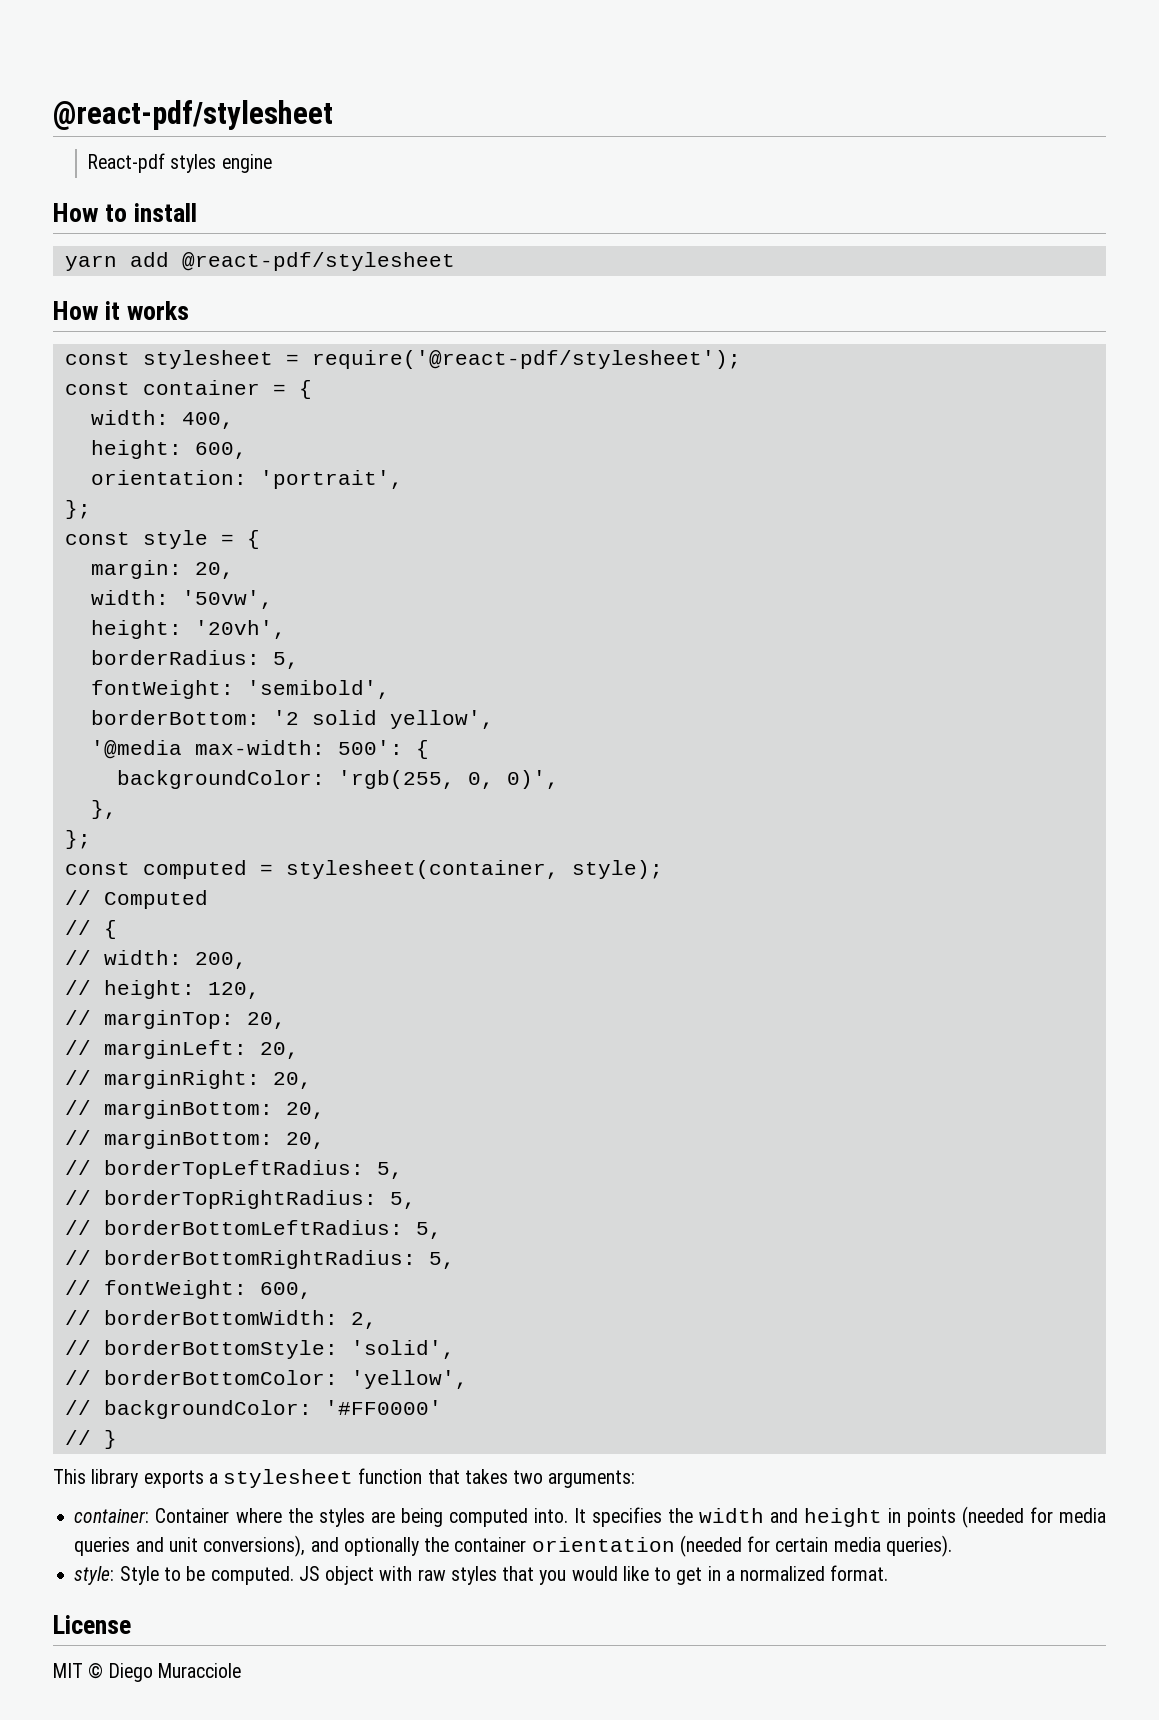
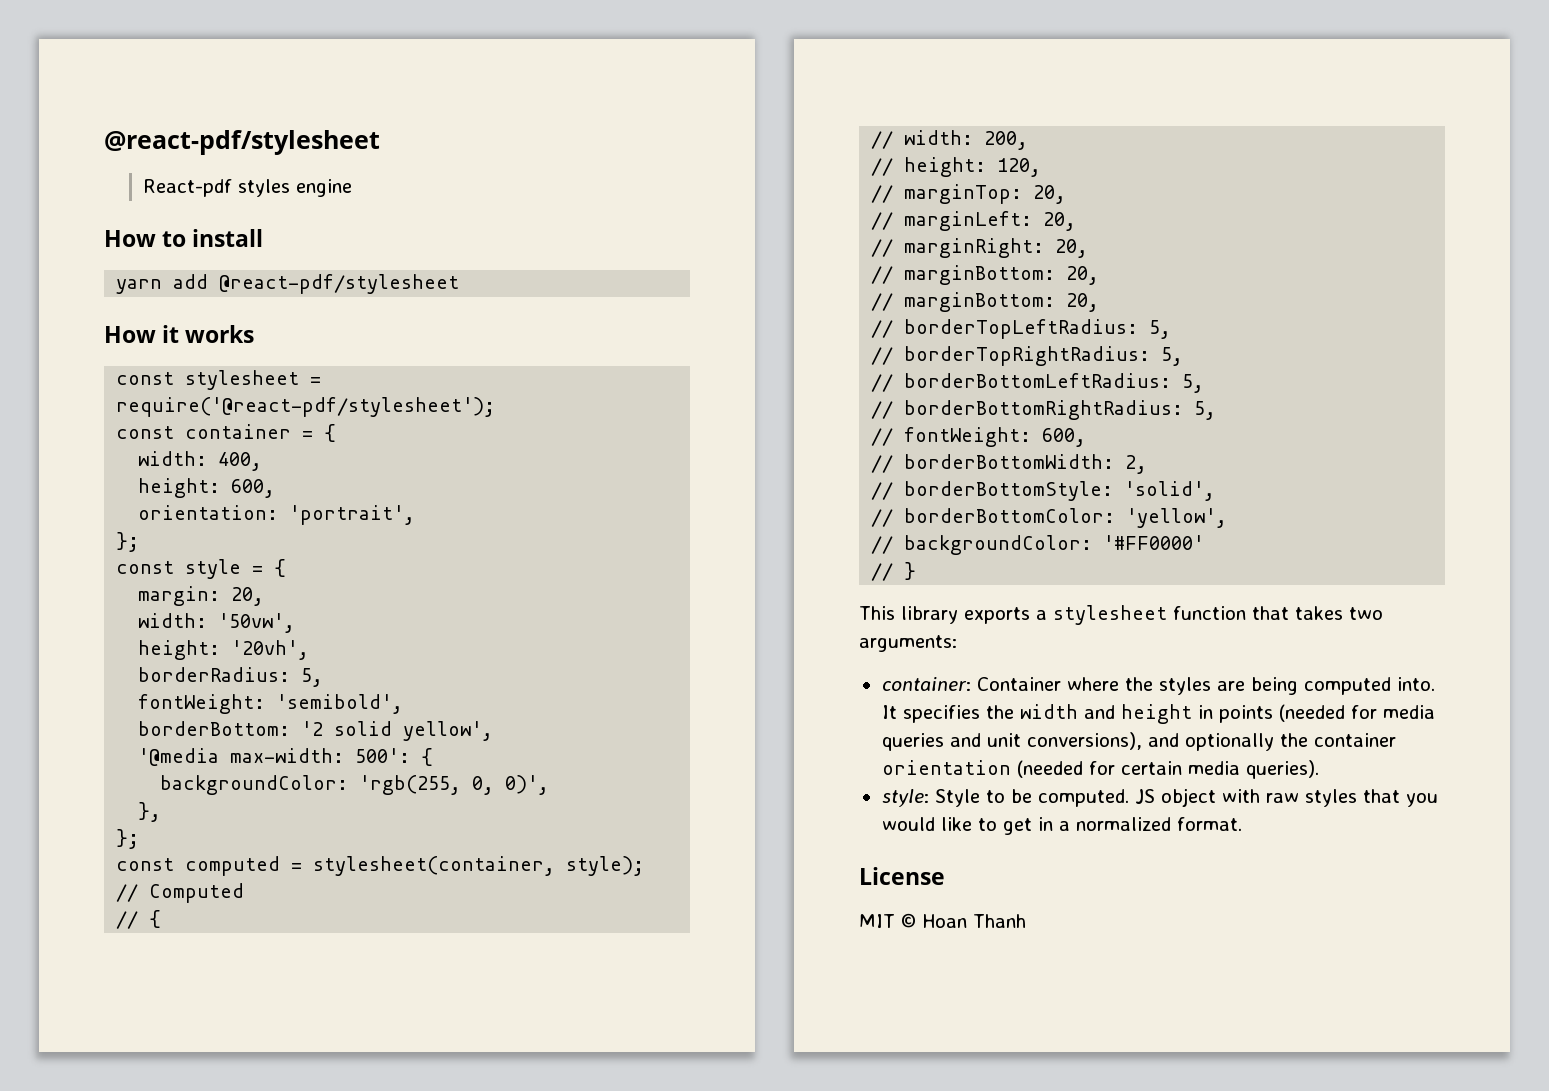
- MIT © Diego Muracciole
+ MIT © Hoan Thanh

